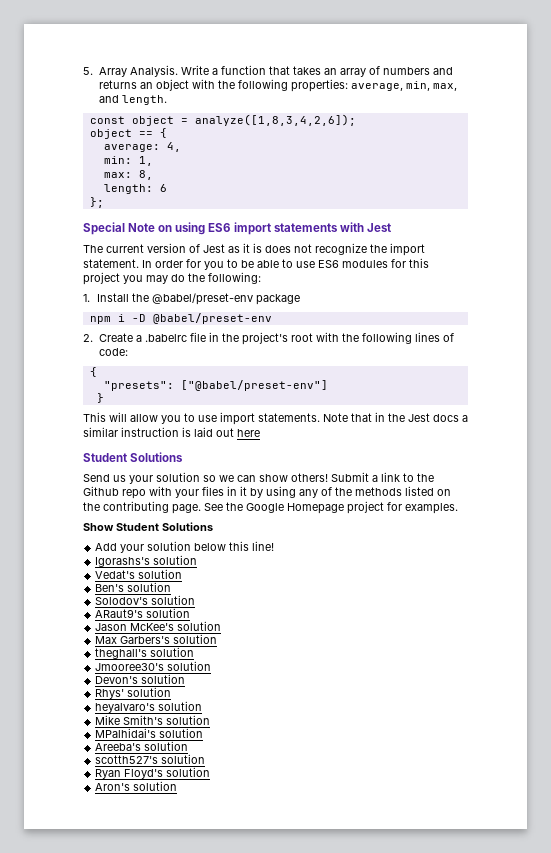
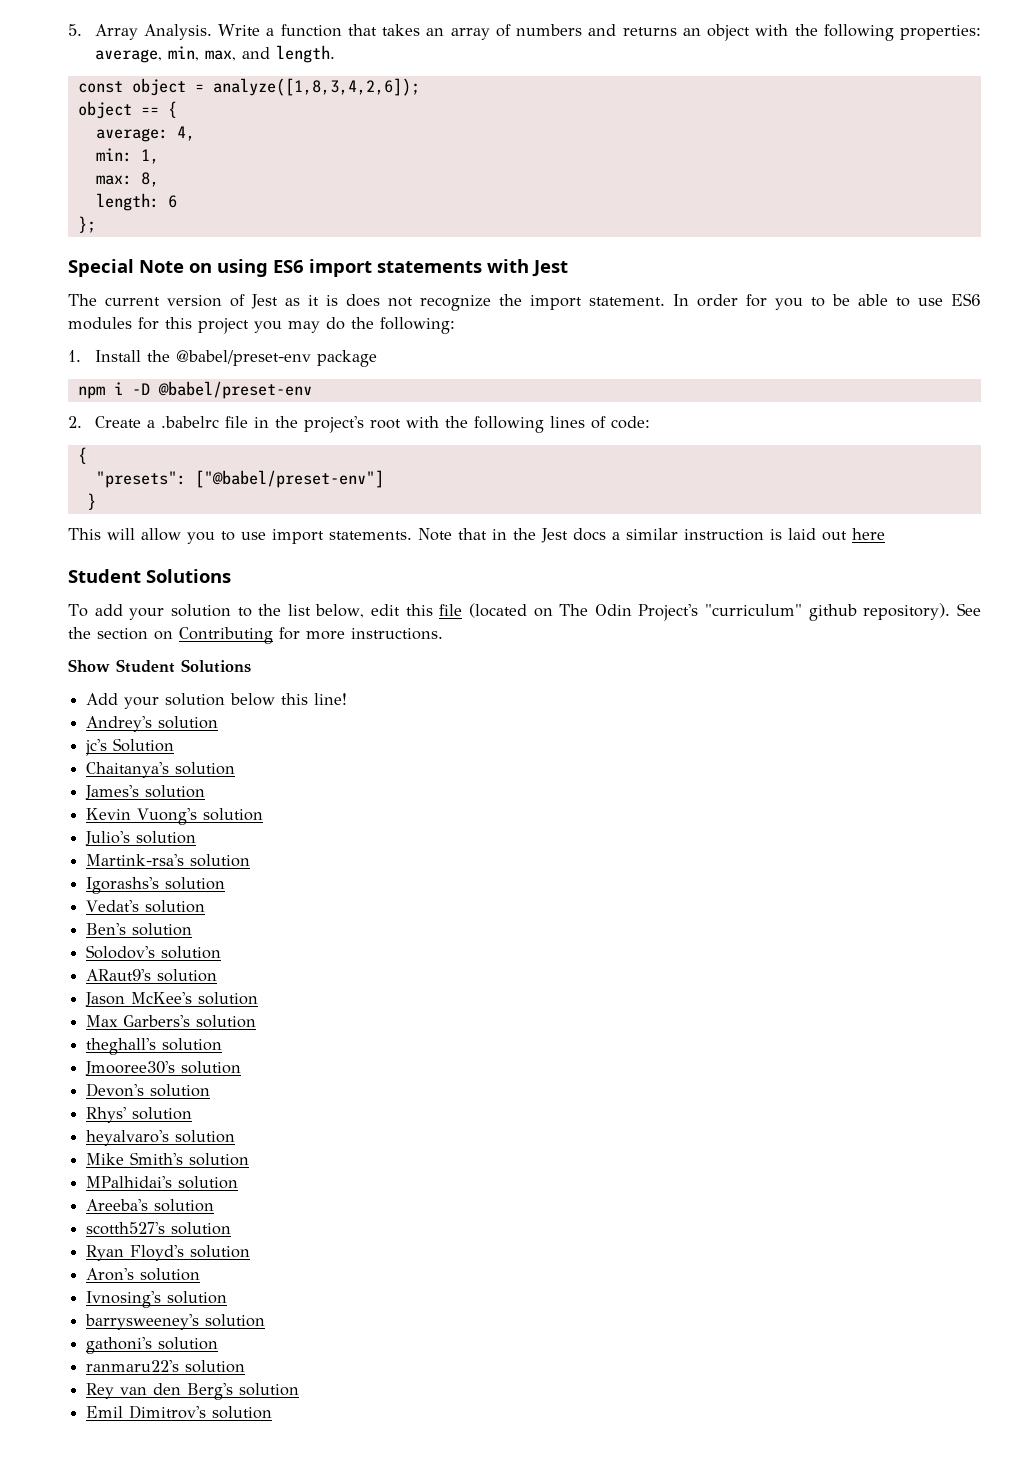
- Send us your solution so we can show others! Submit a link to the Github repo with your files in it by using any of the methods listed on the contributing page. See the Google Homepage project for examples.
+ To add your solution to the list below, edit this file (located on The Odin Project's "curriculum" github repository). See the section on Contributing for more instructions.
+ Andrey's solution
+ jc's Solution
+ Chaitanya's solution
+ James's solution
+ Kevin Vuong's solution
+ Julio's solution
+ Martink-rsa's solution
+ Ivnosing's solution
+ barrysweeney's solution
+ gathoni's solution
+ ranmaru22's solution
+ Rey van den Berg's solution
+ Emil Dimitrov's solution

